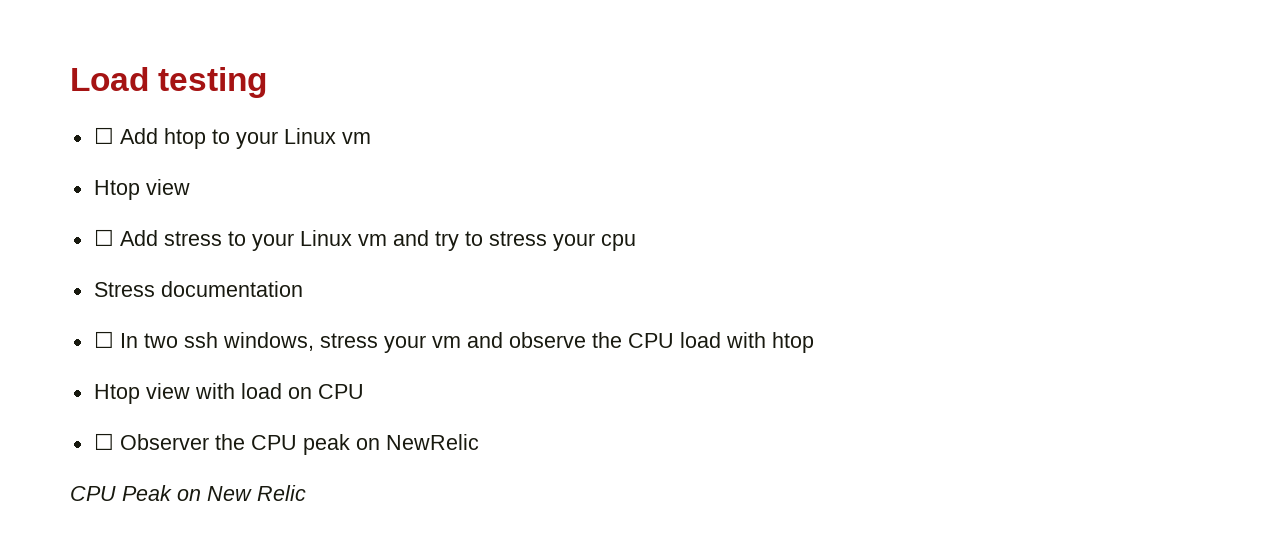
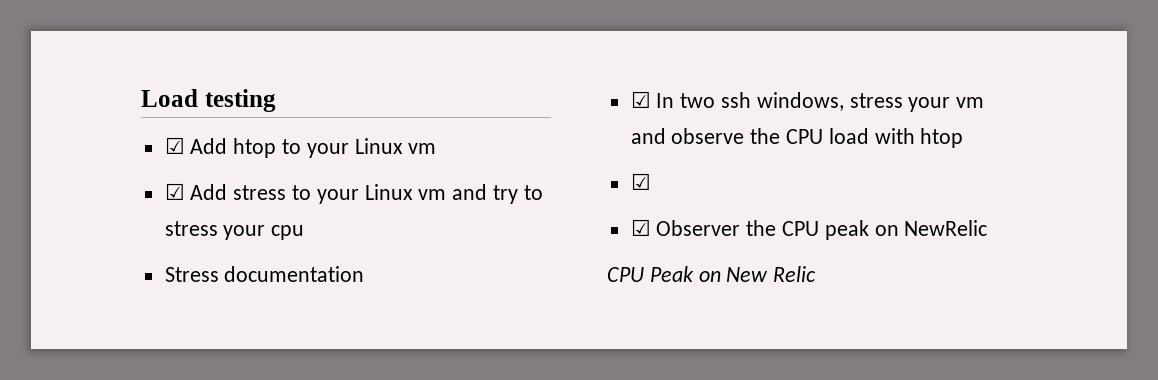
- ☐ Add htop to your Linux vm
- Htop view
- ☐ Add stress to your Linux vm and try to stress your cpu
+ ☑ Add htop to your Linux vm
+ ☑ Add stress to your Linux vm and try to stress your cpu
- ☐ In two ssh windows, stress your vm and observe the CPU load with htop
- Htop view with load on CPU
- ☐ Observer the CPU peak on NewRelic
+ ☑ In two ssh windows, stress your vm and observe the CPU load with htop
+ ☑
+ ☑ Observer the CPU peak on NewRelic

